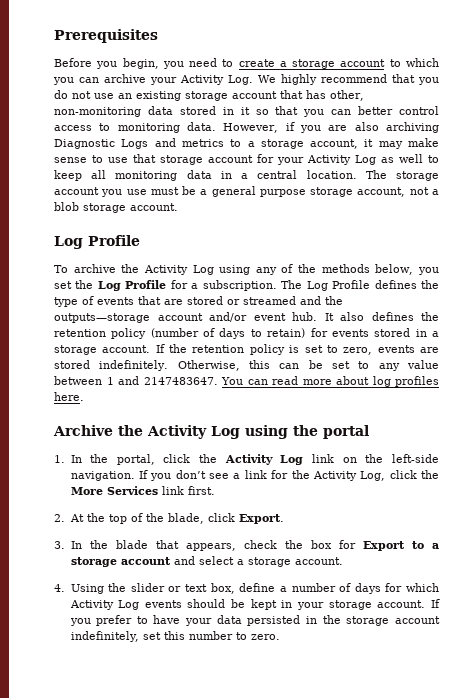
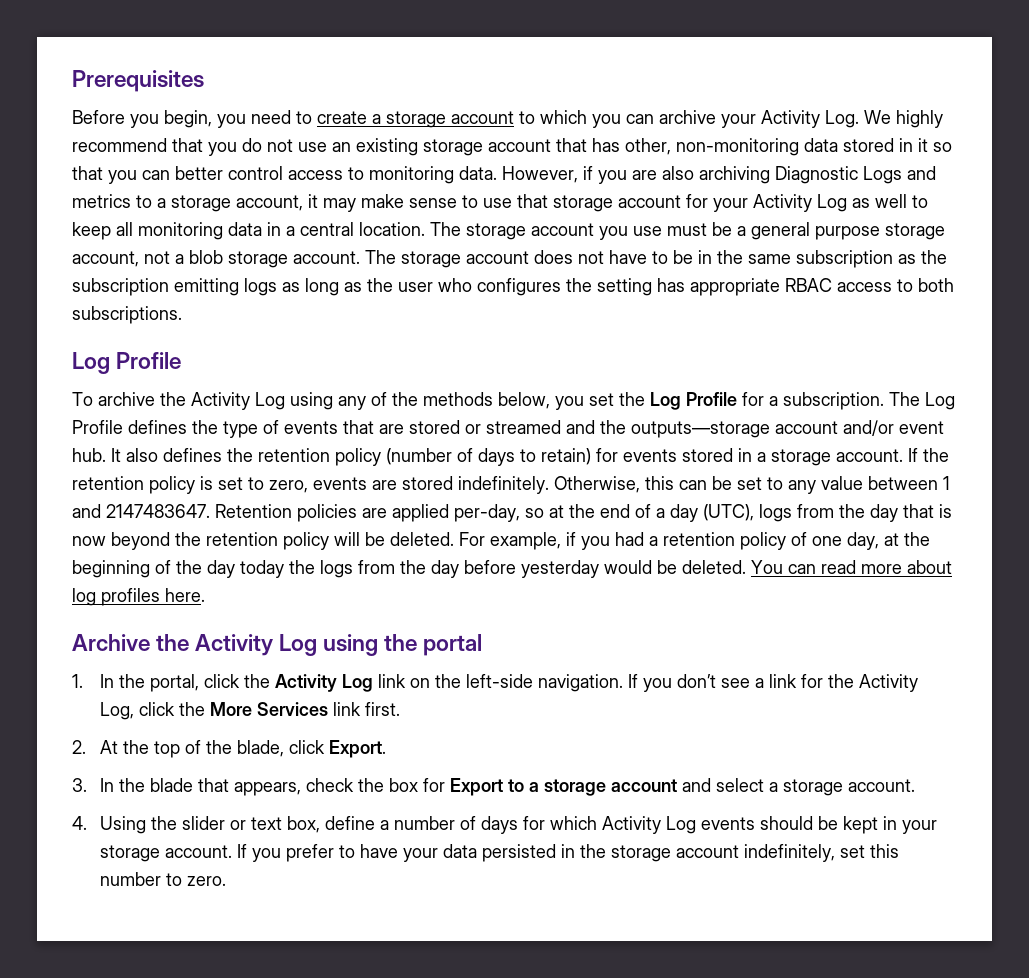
+ The storage account does not have to be in the same subscription as the subscription emitting logs as long as the user who configures the setting has appropriate RBAC access to both subscriptions.
+ Retention policies are applied per-day, so at the end of a day (UTC), logs from the day that is now beyond the retention policy will be deleted. For example, if you had a retention policy of one day, at the beginning of the day today the logs from the day before yesterday would be deleted.

